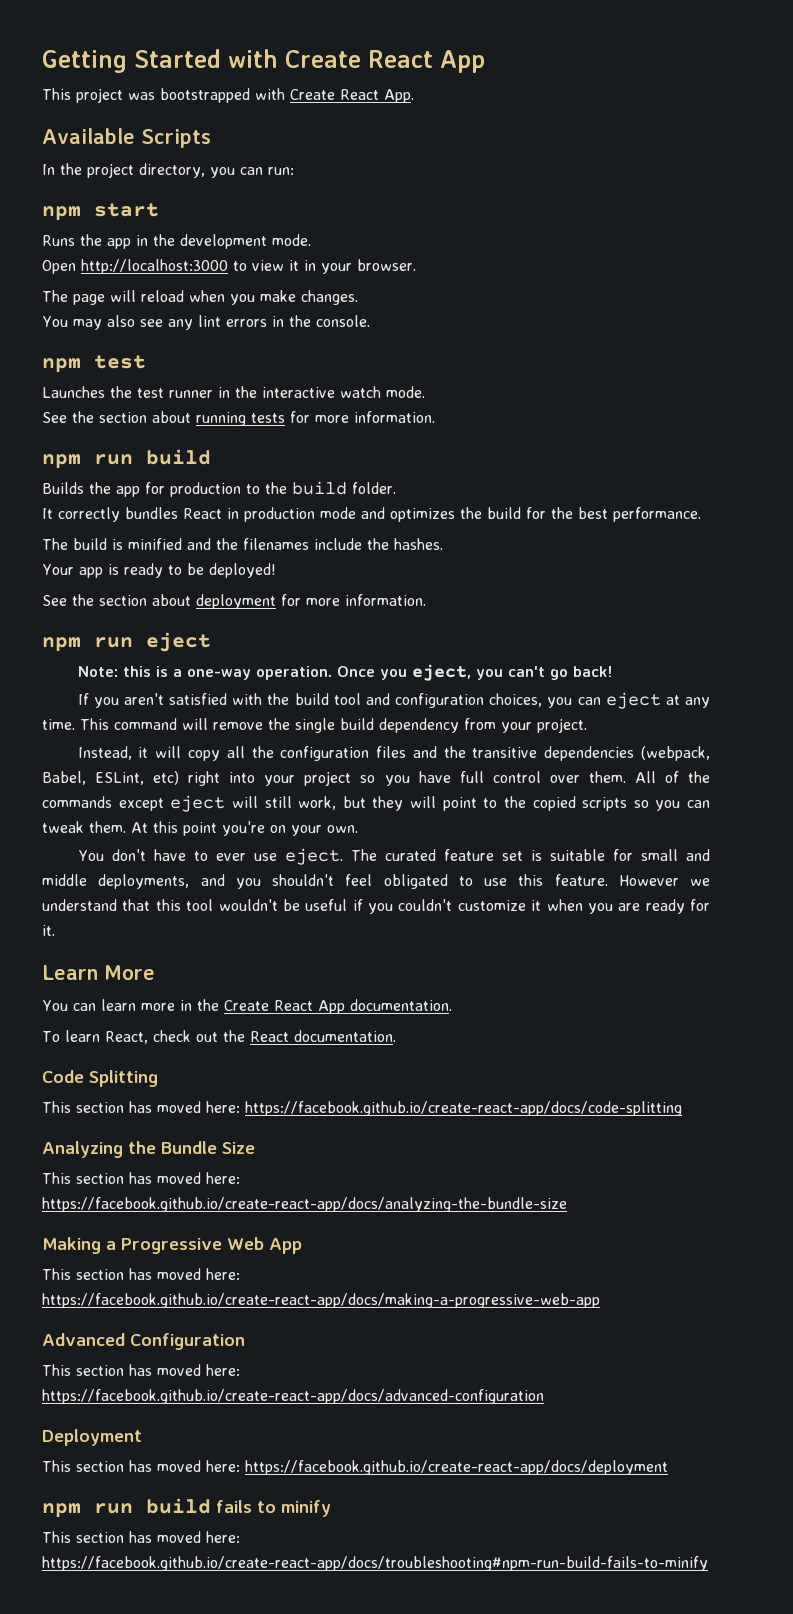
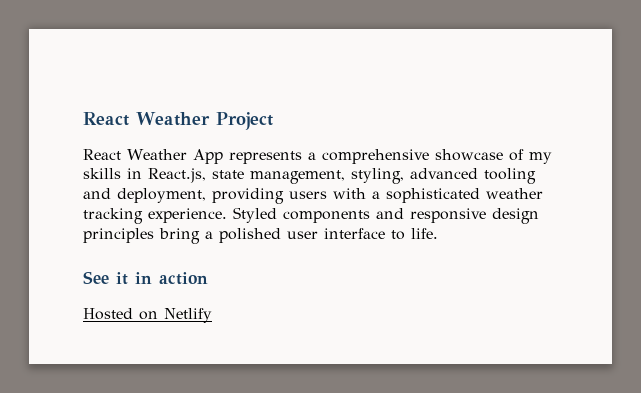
- Getting Started with Create React App
- This project was bootstrapped with Create React App.
- Available Scripts
- In the project directory, you can run:
- npm start
- Runs the app in the development mode.
- Open http://localhost:3000 to view it in your browser.
- The page will reload when you make changes.
- You may also see any lint errors in the console.
- npm test
- Launches the test runner in the interactive watch mode.
- See the section about running tests for more information.
- npm run build
- Builds the app for production to the build folder.
- It correctly bundles React in production mode and optimizes the build for the best performance.
- The build is minified and the filenames include the hashes.
- Your app is ready to be deployed!
- See the section about deployment for more information.
- npm run eject
- Note: this is a one-way operation. Once you eject, you can't go back!
- If you aren't satisfied with the build tool and configuration choices, you can eject at any time. This command will remove the single build dependency from your project.
- Instead, it will copy all the configuration files and the transitive dependencies (webpack, Babel, ESLint, etc) right into your project so you have full control over them. All of the commands except eject will still work, but they will point to the copied scripts so you can tweak them. At this point you're on your own.
- You don't have to ever use eject. The curated feature set is suitable for small and middle deployments, and you shouldn't feel obligated to use this feature. However we understand that this tool wouldn't be useful if you couldn't customize it when you are ready for it.
- Learn More
- You can learn more in the Create React App documentation.
- To learn React, check out the React documentation.
- Code Splitting
- This section has moved here: https://facebook.github.io/create-react-app/docs/code-splitting
- Analyzing the Bundle Size
- This section has moved here: https://facebook.github.io/create-react-app/docs/analyzing-the-bundle-size
- Making a Progressive Web App
- This section has moved here: https://facebook.github.io/create-react-app/docs/making-a-progressive-web-app
- Advanced Configuration
- This section has moved here: https://facebook.github.io/create-react-app/docs/advanced-configuration
- Deployment
- This section has moved here: https://facebook.github.io/create-react-app/docs/deployment
- npm run build fails to minify
- This section has moved here: https://facebook.github.io/create-react-app/docs/troubleshooting#npm-run-build-fails-to-minify
+ React Weather Project
+ React Weather App represents a comprehensive showcase of my skills in React.js, state management, styling, advanced tooling and deployment, providing users with a sophisticated weather tracking experience. Styled components and responsive design principles bring a polished user interface to life.
+ See it in action
+ Hosted on Netlify

